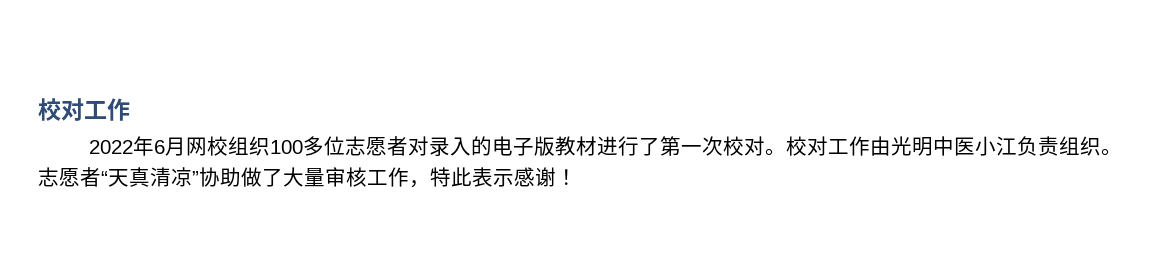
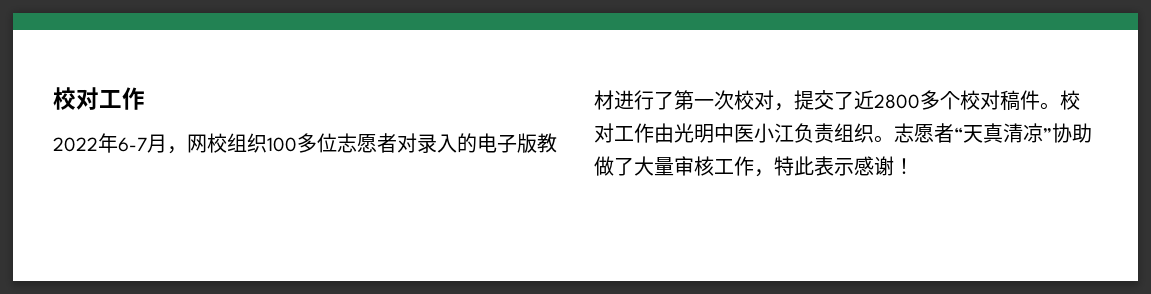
- 2022年6月网校组织100多位志愿者对录入的电子版教材进行了第一次校对。
+ 2022年6-7月，网校组织100多位志愿者对录入的电子版教材进行了第一次校对，提交了近2800多个校对稿件。

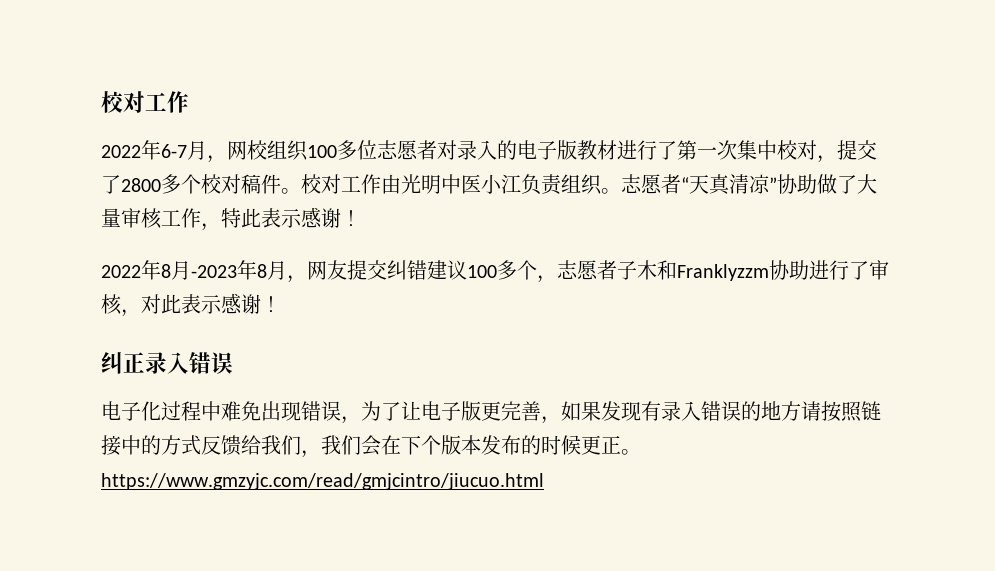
- 2022年6-7月，网校组织100多位志愿者对录入的电子版教材进行了第一次校对，提交了近2800多个校对稿件。
+ 2022年6-7月，网校组织100多位志愿者对录入的电子版教材进行了第一次集中校对，提交了2800多个校对稿件。
+ 2022年8月-2023年8月，网友提交纠错建议100多个，志愿者子木和Franklyzzm协助进行了审核，对此表示感谢！
+ 纠正录入错误
+ 电子化过程中难免出现错误，为了让电子版更完善，如果发现有录入错误的地方请按照链接中的方式反馈给我们，我们会在下个版本发布的时候更正。https://www.gmzyjc.com/read/gmjcintro/jiucuo.html

